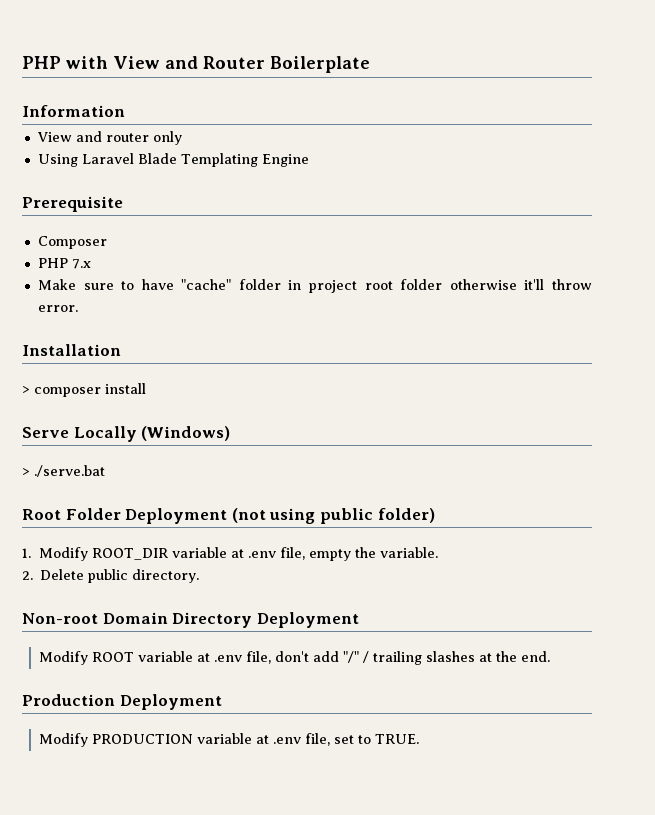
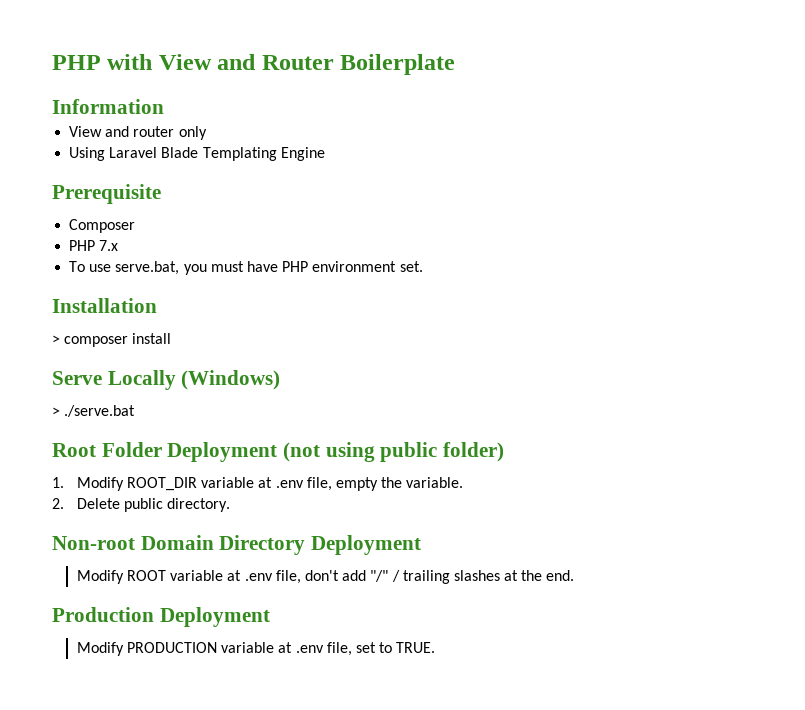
- Make sure to have "cache" folder in project root folder otherwise it'll throw error.
+ To use serve.bat, you must have PHP environment set.

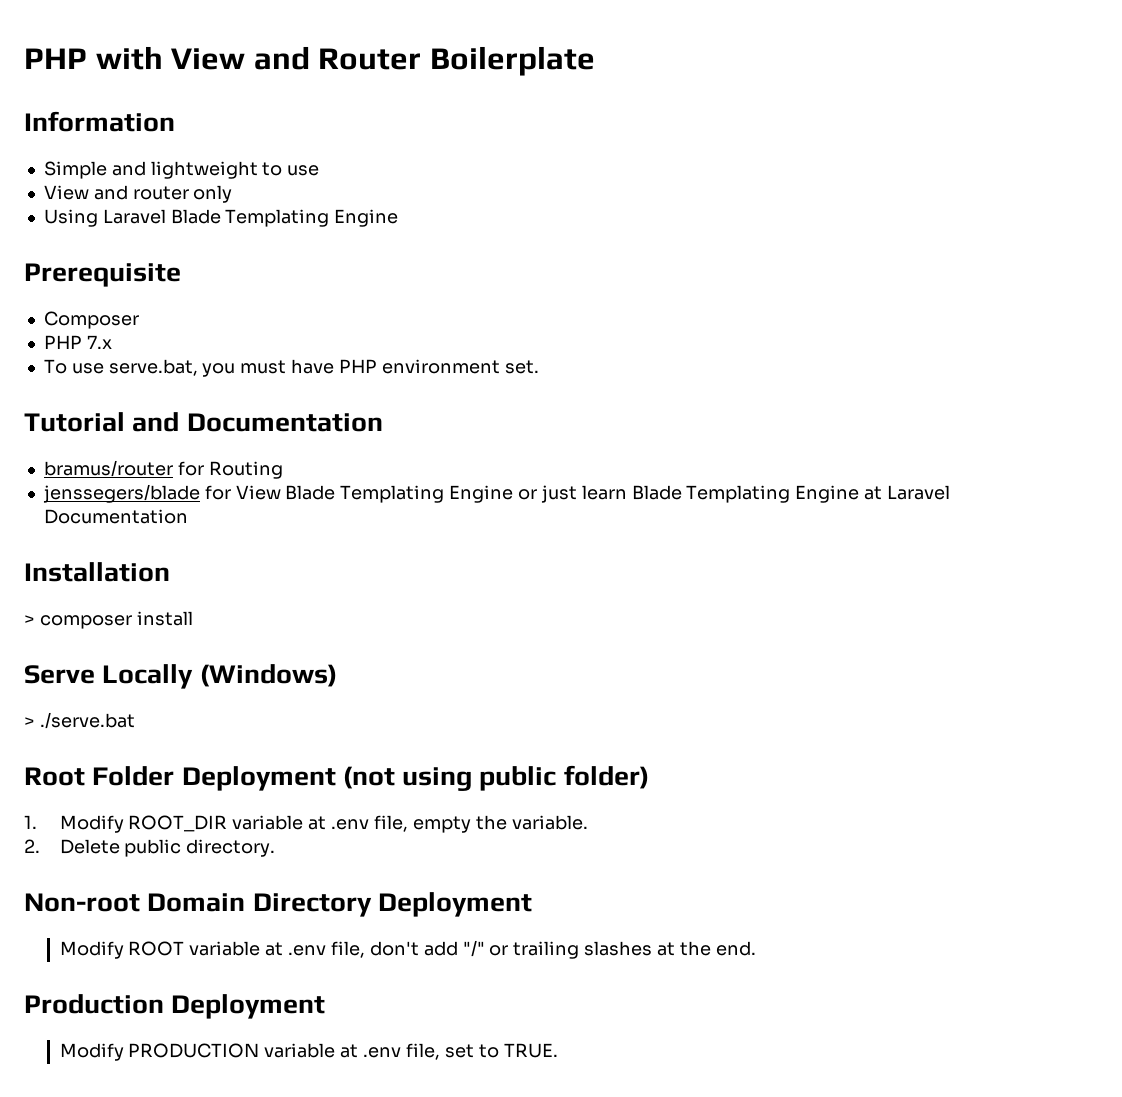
+ Simple and lightweight to use
+ Tutorial and Documentation
+ bramus/router for Routing
+ jenssegers/blade for View Blade Templating Engine or just learn Blade Templating Engine at Laravel Documentation
- Modify ROOT variable at .env file, don't add "/" / trailing slashes at the end.
+ Modify ROOT variable at .env file, don't add "/" or trailing slashes at the end.

